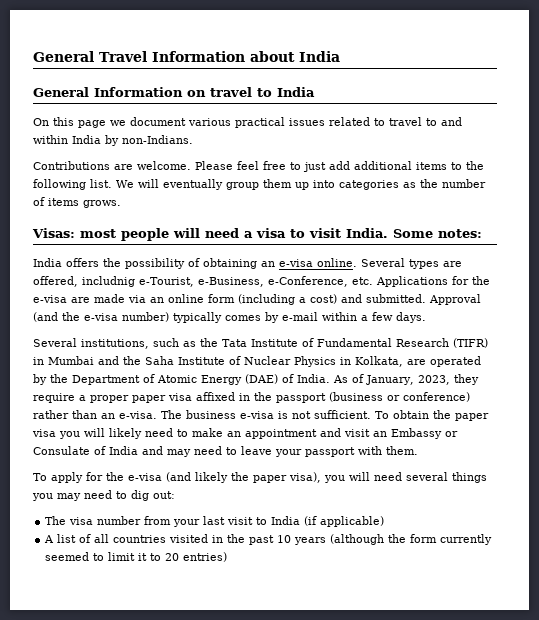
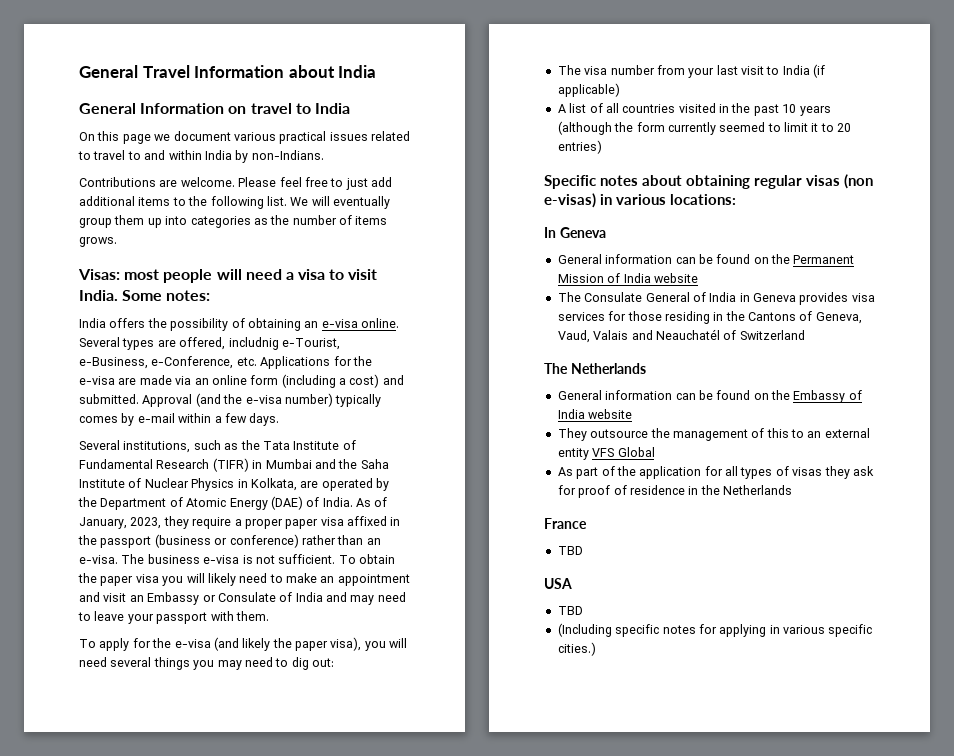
+ Specific notes about obtaining regular visas (non e-visas) in various locations:
+ In Geneva
+ General information can be found on the Permanent Mission of India website
+ The Consulate General of India in Geneva provides visa services for those residing in the Cantons of Geneva, Vaud, Valais and Neauchatél of Switzerland
+ The Netherlands
+ General information can be found on the Embassy of India website
+ They outsource the management of this to an external entity VFS Global
+ As part of the application for all types of visas they ask for proof of residence in the Netherlands
+ France
+ TBD
+ USA
+ TBD
+ (Including specific notes for applying in various specific cities.)

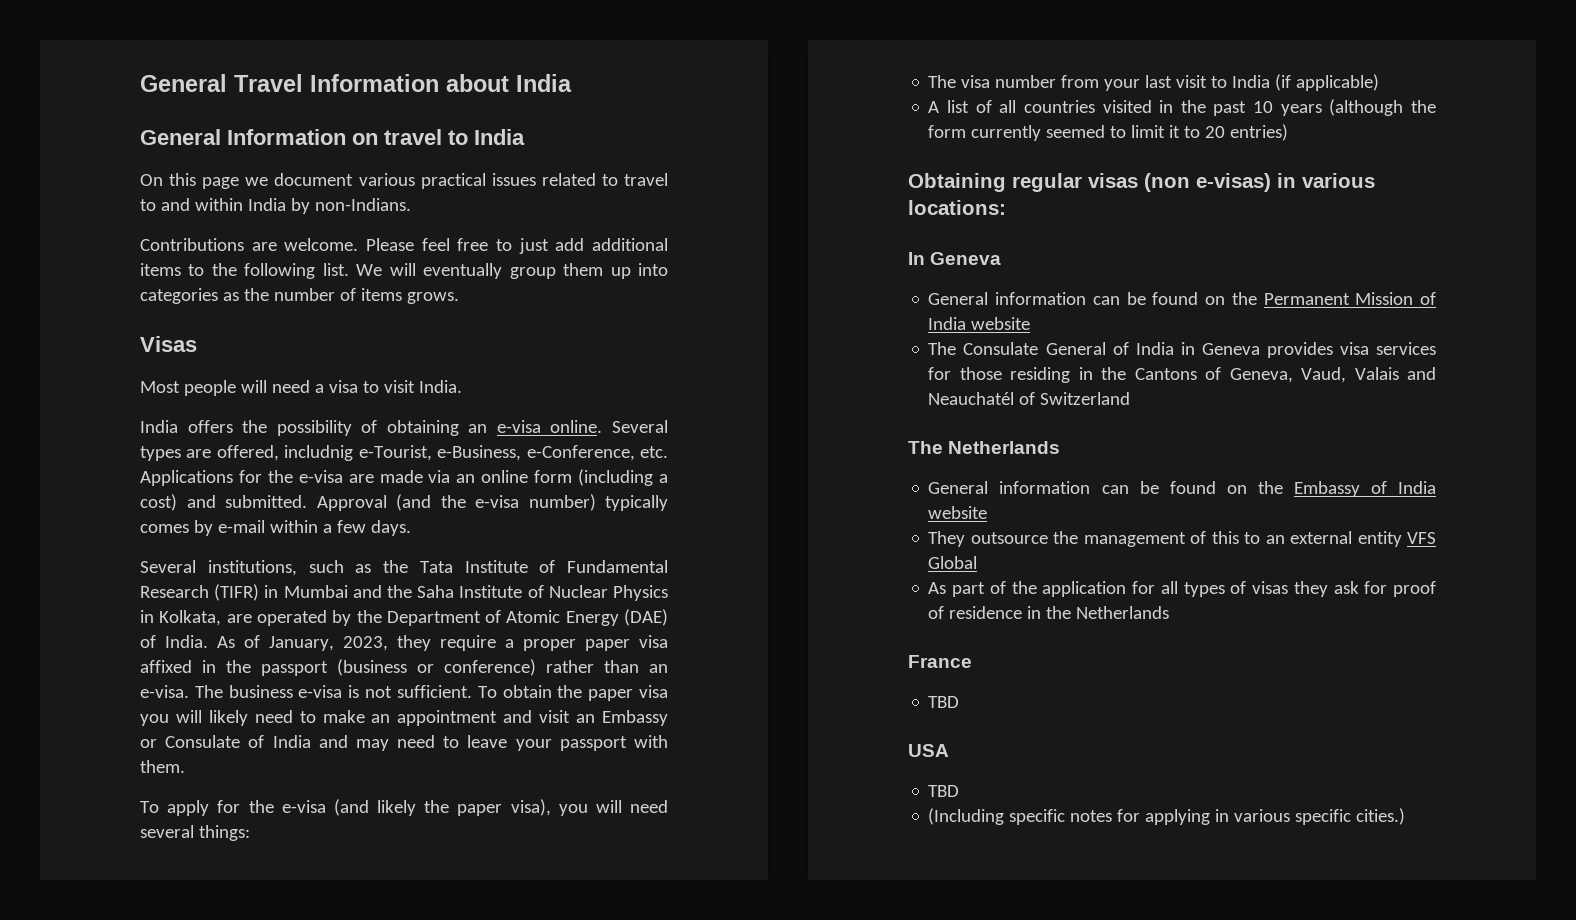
- Visas: most people will need a visa to visit India. Some notes:
+ Visas
+ Most people will need a visa to visit India.
- To apply for the e-visa (and likely the paper visa), you will need several things you may need to dig out:
+ To apply for the e-visa (and likely the paper visa), you will need several things:
- Specific notes about obtaining regular visas (non e-visas) in various locations:
+ Obtaining regular visas (non e-visas) in various locations:

